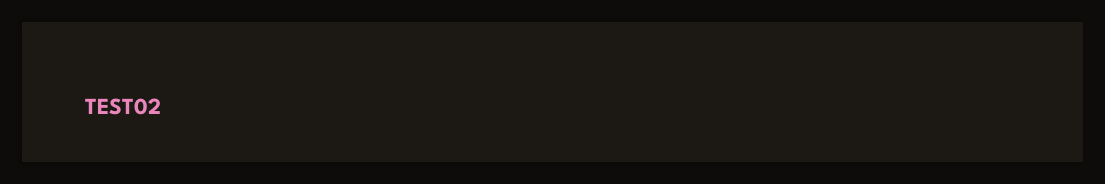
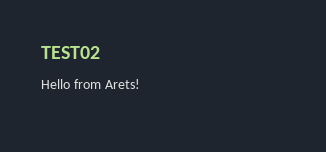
+ Hello from Arets!

